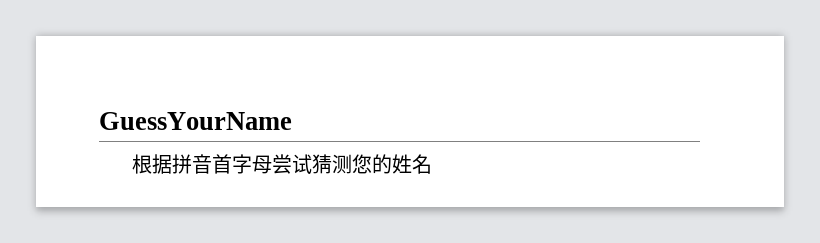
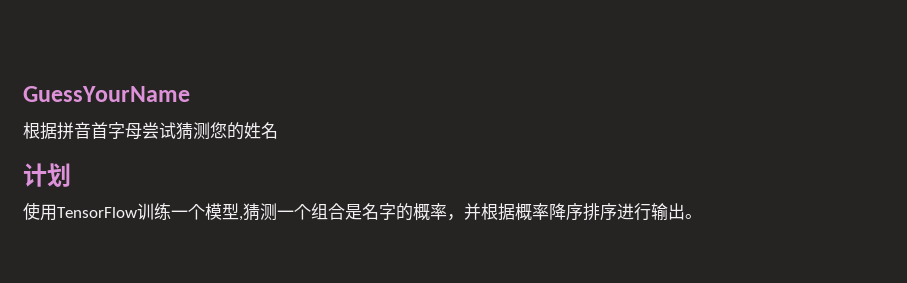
+ 计划
+ 使用TensorFlow训练一个模型,猜测一个组合是名字的概率，并根据概率降序排序进行输出。

